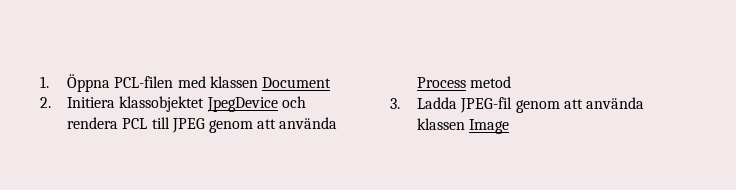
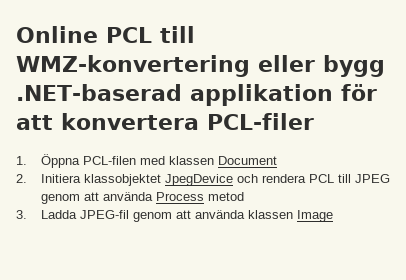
+ Online PCL till WMZ-konvertering eller bygg .NET-baserad applikation för att konvertera PCL-filer

